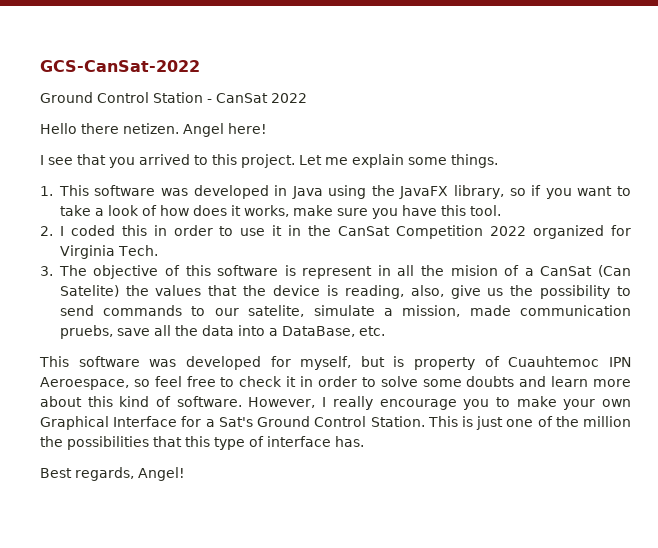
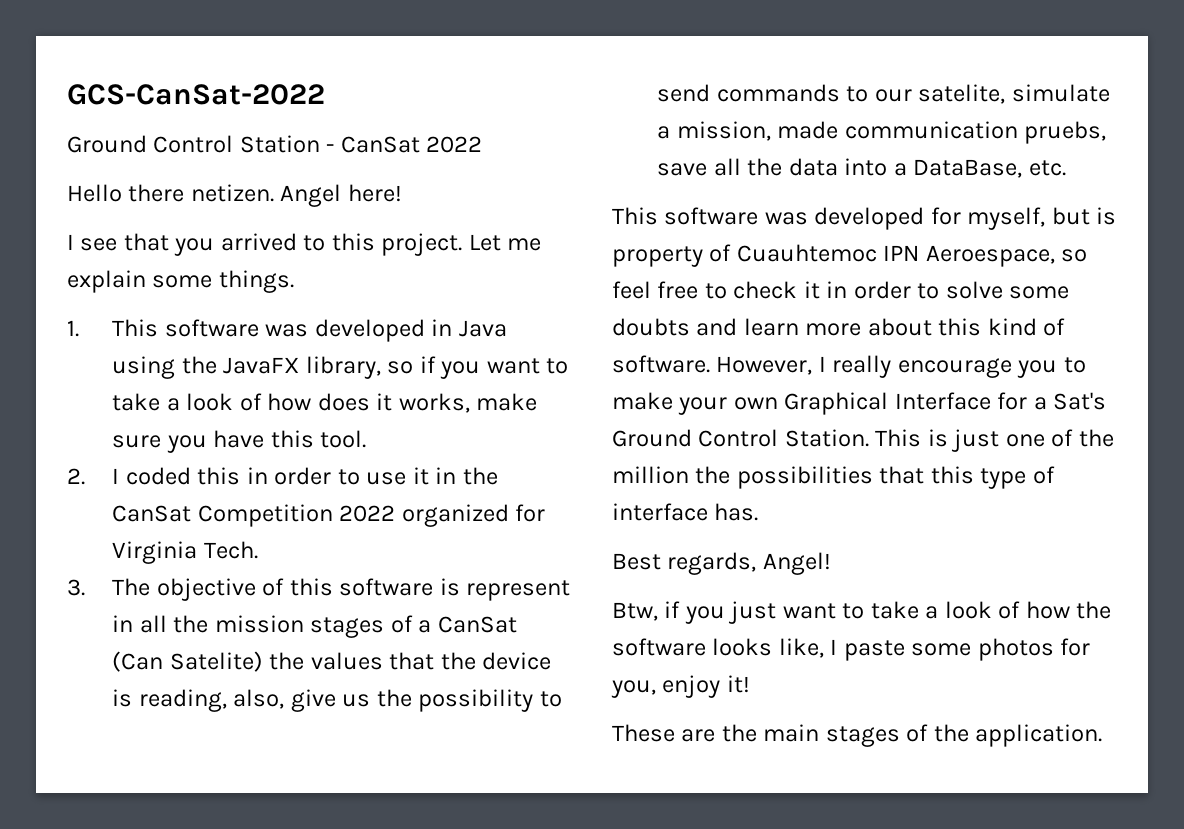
- 3. The objective of this software is represent in all the mision of a CanSat (Can Satelite) the values that the device is reading, also, give us the possibility to send commands to our satelite, simulate a mission, made communication pruebs, save all the data into a DataBase, etc.
+ 3. The objective of this software is represent in all the mission stages of a CanSat (Can Satelite) the values that the device is reading, also, give us the possibility to send commands to our satelite, simulate a mission, made communication pruebs, save all the data into a DataBase, etc.
+ Btw, if you just want to take a look of how the software looks like, I paste some photos for you, enjoy it!
+ These are the main stages of the application.

